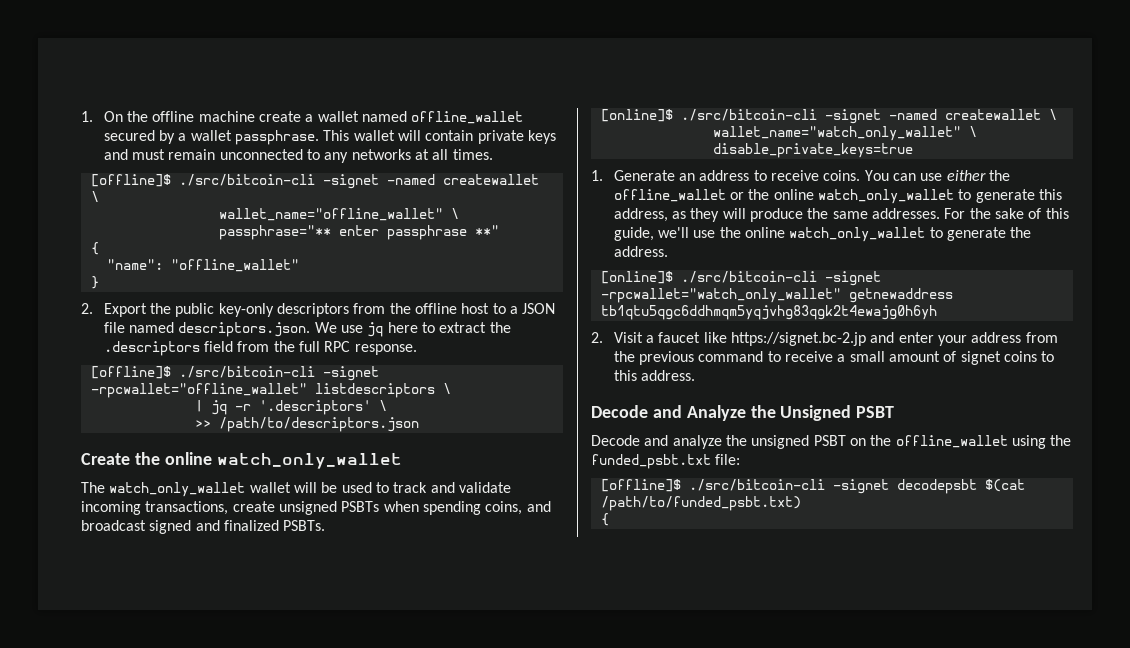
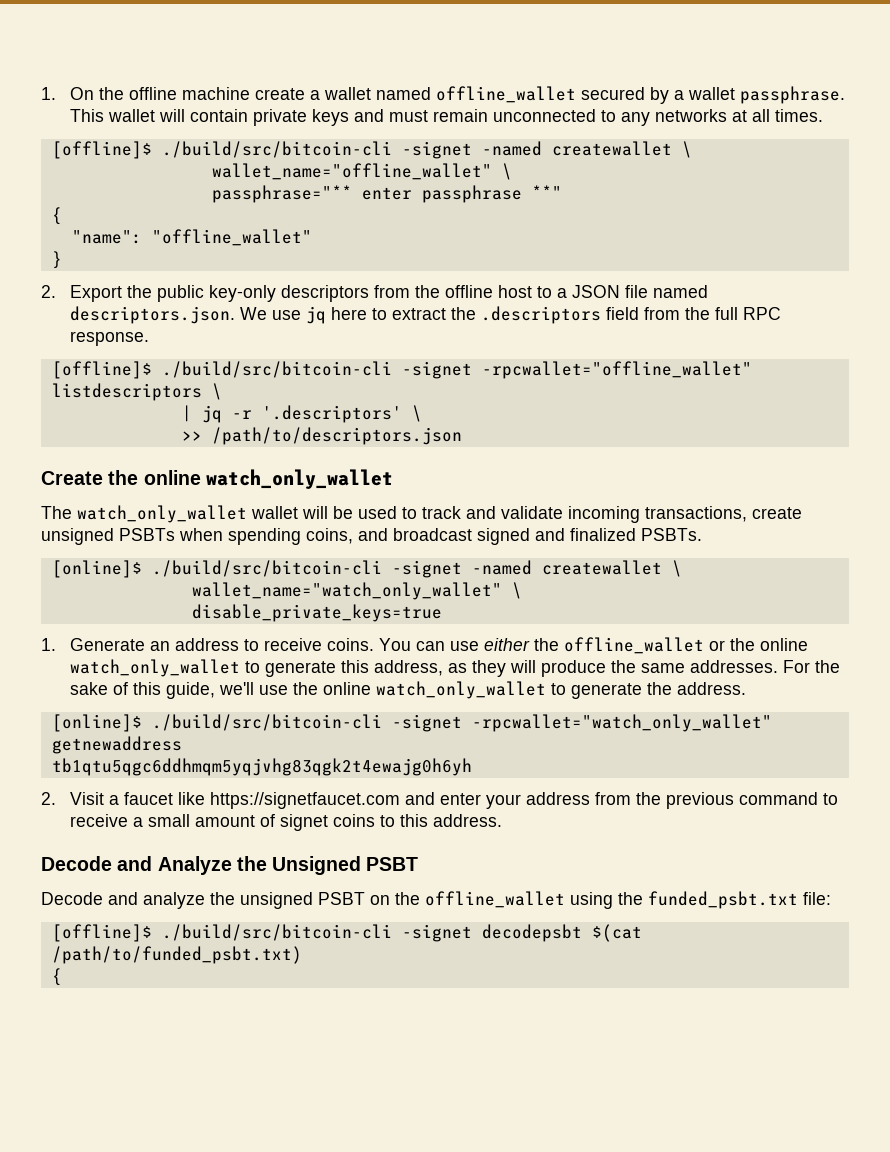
- [offline]$ ./src/bitcoin-cli -signet -named createwallet \
+ [offline]$ ./build/src/bitcoin-cli -signet -named createwallet \
- [offline]$ ./src/bitcoin-cli -signet -rpcwallet="offline_wallet" listdescriptors \
+ [offline]$ ./build/src/bitcoin-cli -signet -rpcwallet="offline_wallet" listdescriptors \
- [online]$ ./src/bitcoin-cli -signet -named createwallet \
+ [online]$ ./build/src/bitcoin-cli -signet -named createwallet \
- [online]$ ./src/bitcoin-cli -signet -rpcwallet="watch_only_wallet" getnewaddress
+ [online]$ ./build/src/bitcoin-cli -signet -rpcwallet="watch_only_wallet" getnewaddress
- 2. Visit a faucet like https://signet.bc-2.jp and enter your address from the previous command to receive a small amount of signet coins to this address.
+ 2. Visit a faucet like https://signetfaucet.com and enter your address from the previous command to receive a small amount of signet coins to this address.
- [offline]$ ./src/bitcoin-cli -signet decodepsbt $(cat /path/to/funded_psbt.txt)
+ [offline]$ ./build/src/bitcoin-cli -signet decodepsbt $(cat /path/to/funded_psbt.txt)

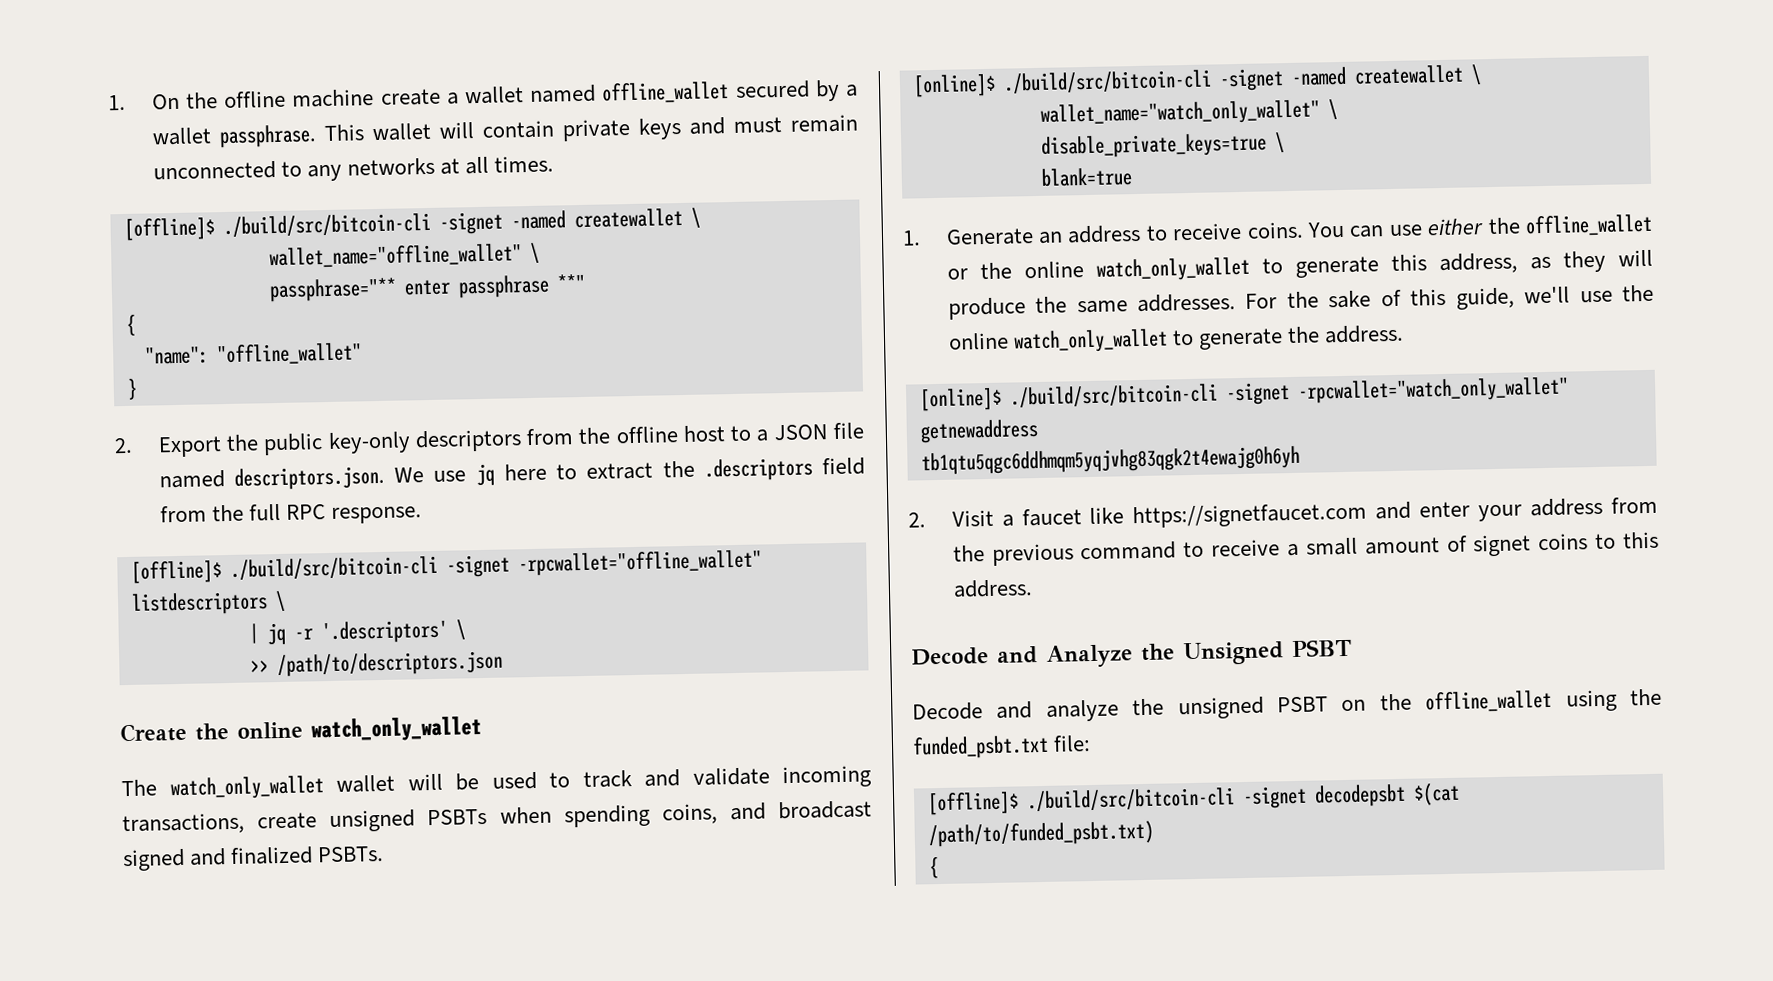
- disable_private_keys=true
+ disable_private_keys=true \
+ blank=true

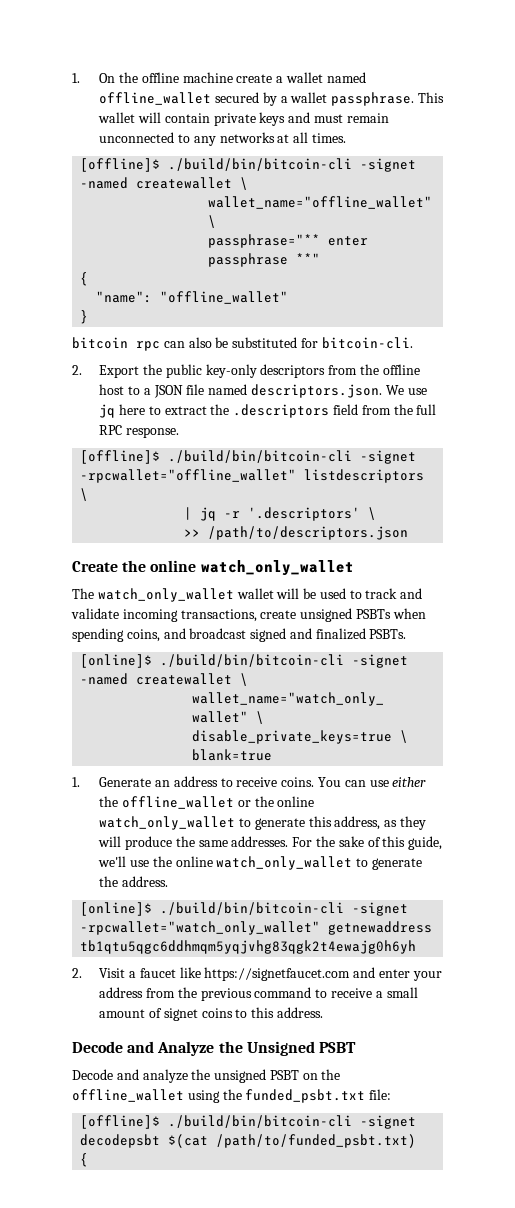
- [offline]$ ./build/src/bitcoin-cli -signet -named createwallet \
+ [offline]$ ./build/bin/bitcoin-cli -signet -named createwallet \
+ bitcoin rpc can also be substituted for bitcoin-cli.
- [offline]$ ./build/src/bitcoin-cli -signet -rpcwallet="offline_wallet" listdescriptors \
+ [offline]$ ./build/bin/bitcoin-cli -signet -rpcwallet="offline_wallet" listdescriptors \
- [online]$ ./build/src/bitcoin-cli -signet -named createwallet \
+ [online]$ ./build/bin/bitcoin-cli -signet -named createwallet \
- [online]$ ./build/src/bitcoin-cli -signet -rpcwallet="watch_only_wallet" getnewaddress
+ [online]$ ./build/bin/bitcoin-cli -signet -rpcwallet="watch_only_wallet" getnewaddress
- [offline]$ ./build/src/bitcoin-cli -signet decodepsbt $(cat /path/to/funded_psbt.txt)
+ [offline]$ ./build/bin/bitcoin-cli -signet decodepsbt $(cat /path/to/funded_psbt.txt)

